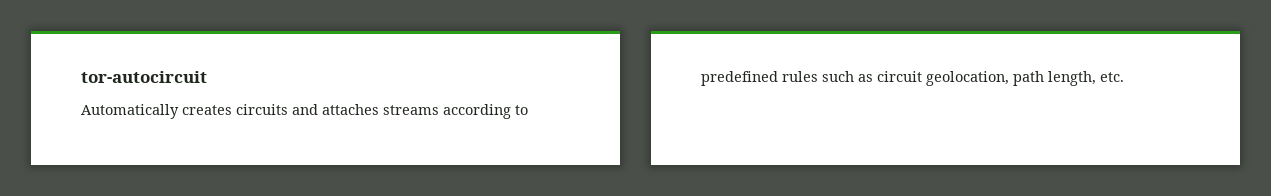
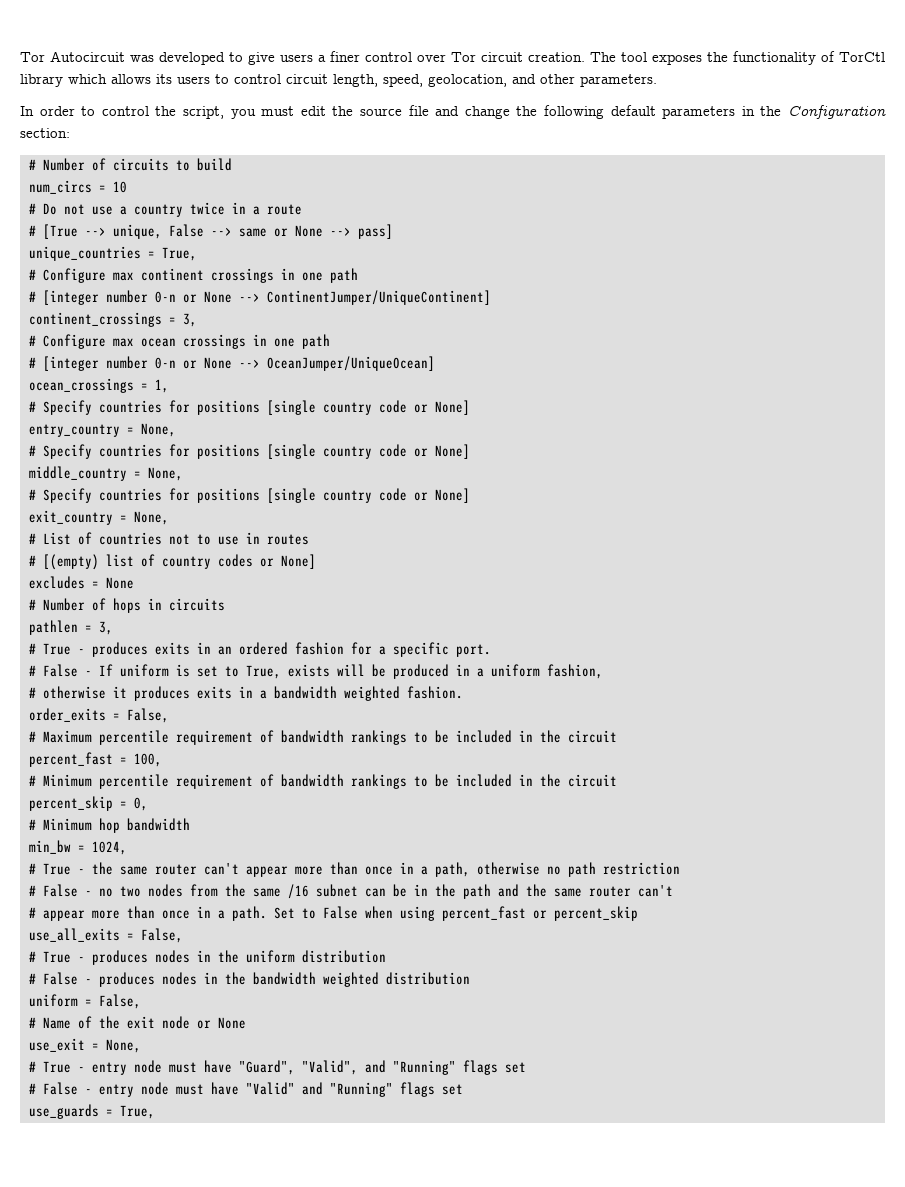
- tor-autocircuit
- Automatically creates circuits and attaches streams according to predefined rules such as circuit geolocation, path length, etc.
+ Tor Autocircuit was developed to give users a finer control over Tor circuit creation. The tool exposes the functionality of TorCtl library which allows its users to control circuit length, speed, geolocation, and other parameters.
+ In order to control the script, you must edit the source file and change the following default parameters in the Configuration section:
+ # Number of circuits to build
+ num_circs = 10
+ # Do not use a country twice in a route
+ # [True --> unique, False --> same or None --> pass]
+ unique_countries = True,
+ # Configure max continent crossings in one path
+ # [integer number 0-n or None --> ContinentJumper/UniqueContinent]
+ continent_crossings = 3,
+ # Configure max ocean crossings in one path
+ # [integer number 0-n or None --> OceanJumper/UniqueOcean]
+ ocean_crossings = 1,
+ # Specify countries for positions [single country code or None]
+ entry_country = None,
+ # Specify countries for positions [single country code or None]
+ middle_country = None,
+ # Specify countries for positions [single country code or None]
+ exit_country = None,
+ # List of countries not to use in routes
+ # [(empty) list of country codes or None]
+ excludes = None
+ # Number of hops in circuits
+ pathlen = 3,
+ # True - produces exits in an ordered fashion for a specific port.
+ # False - If uniform is set to True, exists will be produced in a uniform fashion,
+ # otherwise it produces exits in a bandwidth weighted fashion.
+ order_exits = False,
+ # Maximum percentile requirement of bandwidth rankings to be included in the circuit
+ percent_fast = 100,
+ # Minimum percentile requirement of bandwidth rankings to be included in the circuit
+ percent_skip = 0,
+ # Minimum hop bandwidth
+ min_bw = 1024,
+ # True - the same router can't appear more than once in a path, otherwise no path restriction
+ # False - no two nodes from the same /16 subnet can be in the path and the same router can't
+ # appear more than once in a path. Set to False when using percent_fast or percent_skip
+ use_all_exits = False,
+ # True - produces nodes in the uniform distribution
+ # False - produces nodes in the bandwidth weighted distribution
+ uniform = False,
+ # Name of the exit node or None
+ use_exit = None,
+ # True - entry node must have "Guard", "Valid", and "Running" flags set
+ # False - entry node must have "Valid" and "Running" flags set
+ use_guards = True,

